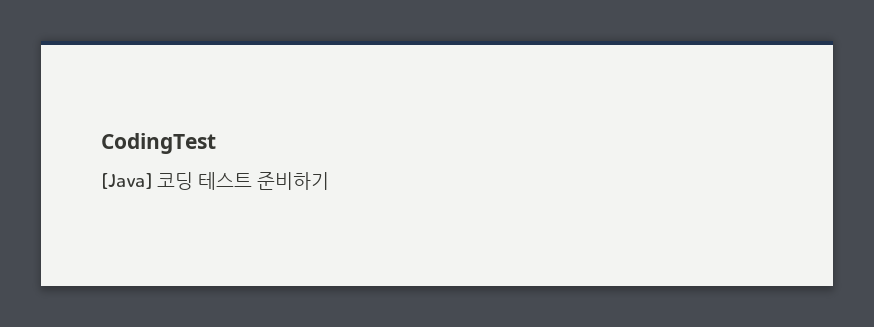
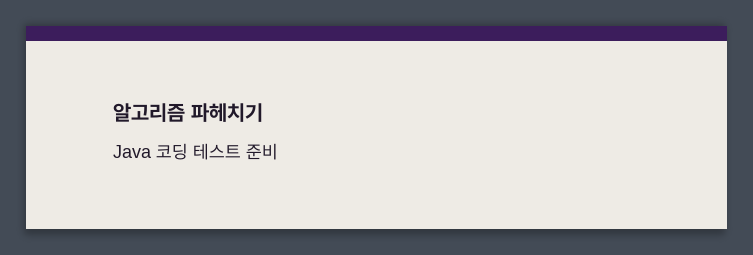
- CodingTest
- [Java] 코딩 테스트 준비하기
+ 알고리즘 파헤치기
+ Java 코딩 테스트 준비

